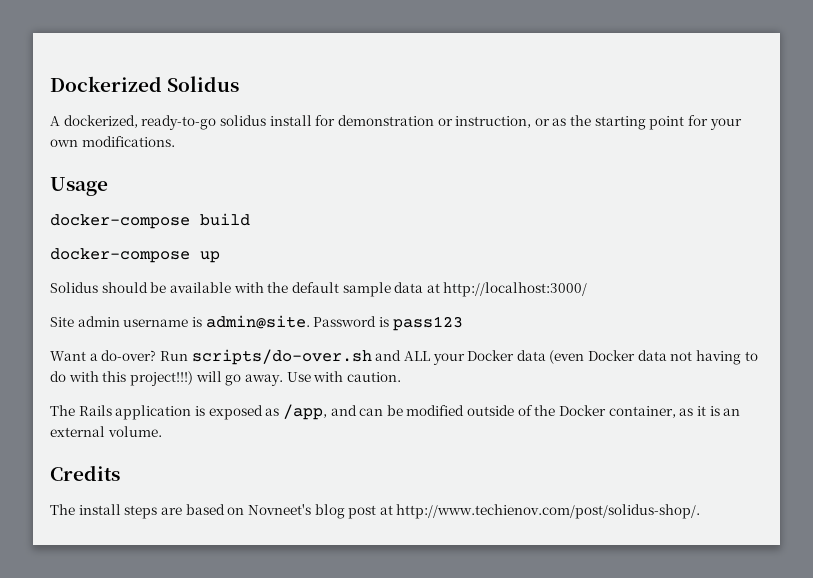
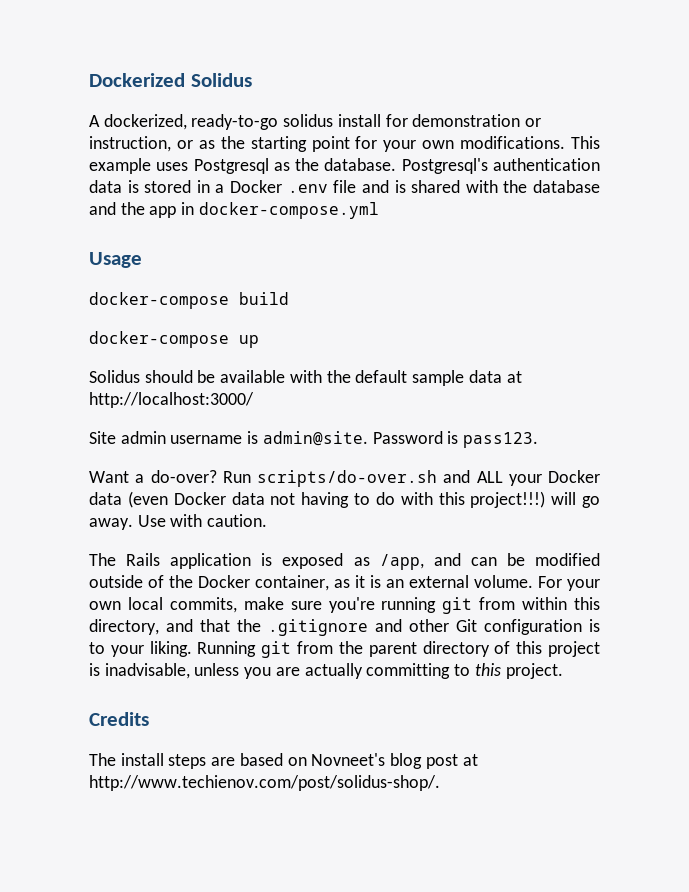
+ This example uses Postgresql as the database. Postgresql's authentication data is stored in a Docker .env file and is shared with the database and the app in docker-compose.yml
- Password is pass123
+ Password is pass123.
+ For your own local commits, make sure you're running git from within this directory, and that the .gitignore and other Git configuration is to your liking. Running git from the parent directory of this project is inadvisable, unless you are actually committing to this project.

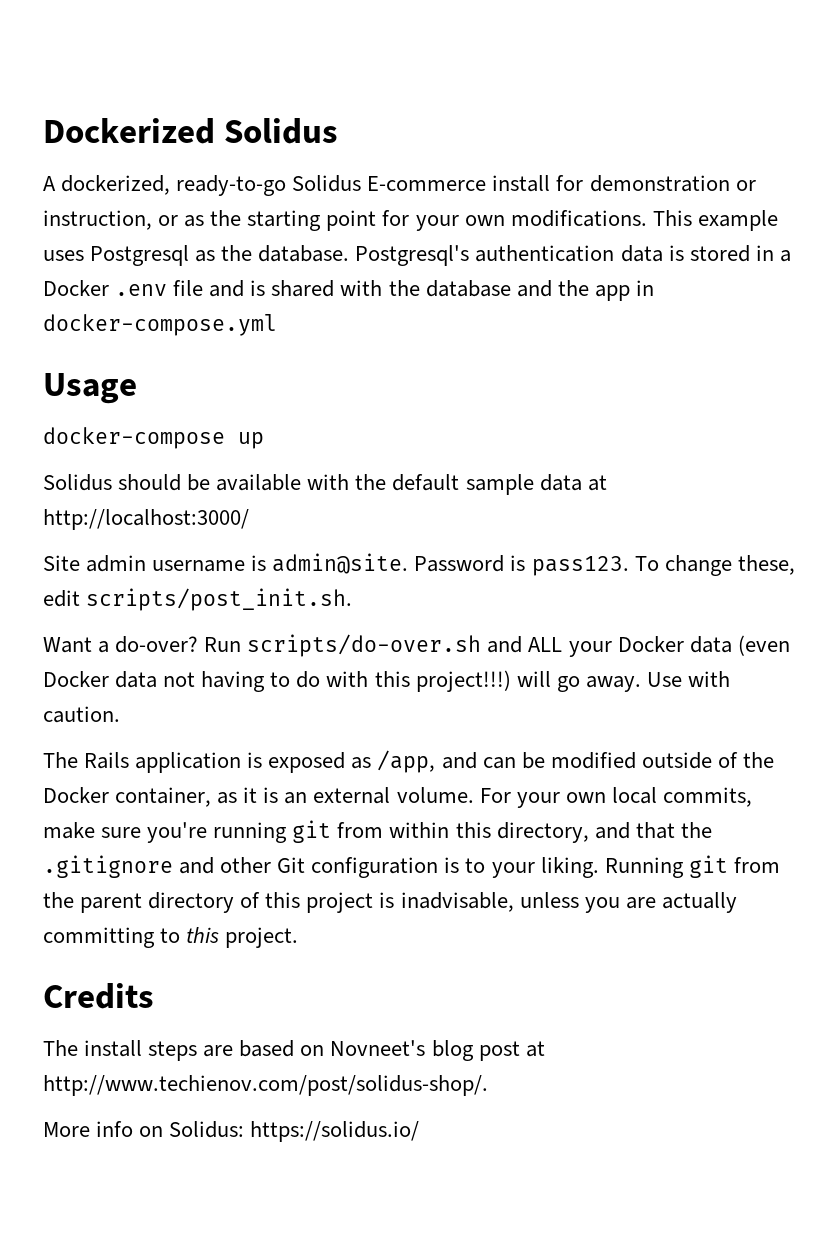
- A dockerized, ready-to-go solidus install for demonstration or instruction, or as the starting point for your own modifications.
+ A dockerized, ready-to-go Solidus E-commerce install for demonstration or instruction, or as the starting point for your own modifications.
- docker-compose build
+ To change these, edit scripts/post_init.sh.
+ More info on Solidus: https://solidus.io/

